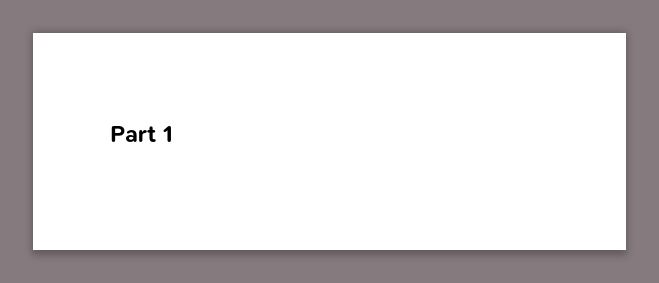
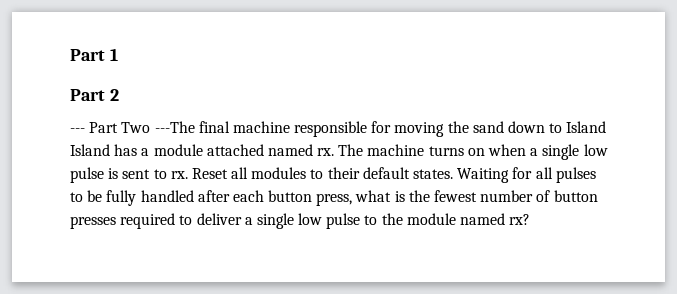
+ Part 2
+ --- Part Two ---The final machine responsible for moving the sand down to Island Island has a module attached named rx. The machine turns on when a single low pulse is sent to rx. Reset all modules to their default states. Waiting for all pulses to be fully handled after each button press, what is the fewest number of button presses required to deliver a single low pulse to the module named rx?

